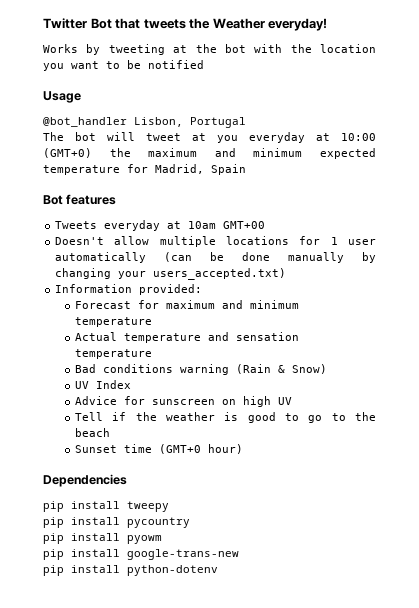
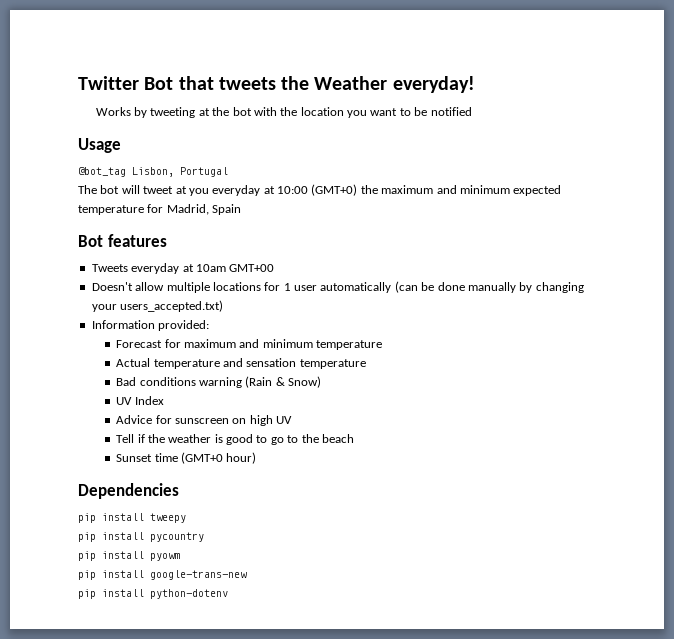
- @bot_handler Lisbon, Portugal
+ @bot_tag Lisbon, Portugal

